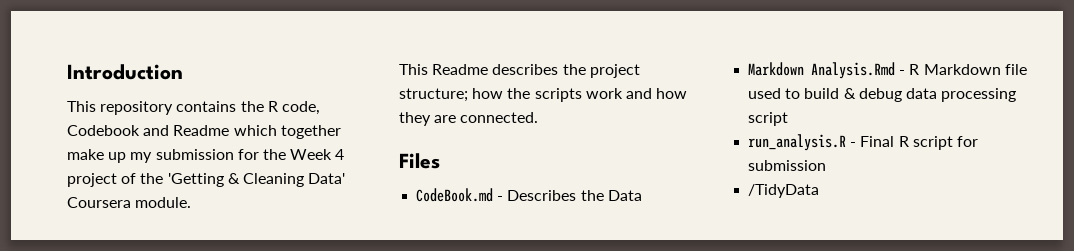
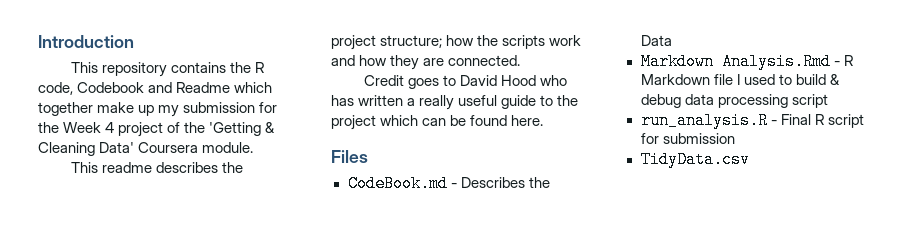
- This Readme describes the project structure; how the scripts work and how they are connected.
+ This readme describes the project structure; how the scripts work and how they are connected.
+ Credit goes to David Hood who has written a really useful guide to the project which can be found here.
- Markdown Analysis.Rmd - R Markdown file used to build & debug data processing script
+ Markdown Analysis.Rmd - R Markdown file I used to build & debug data processing script
- /TidyData
+ TidyData.csv

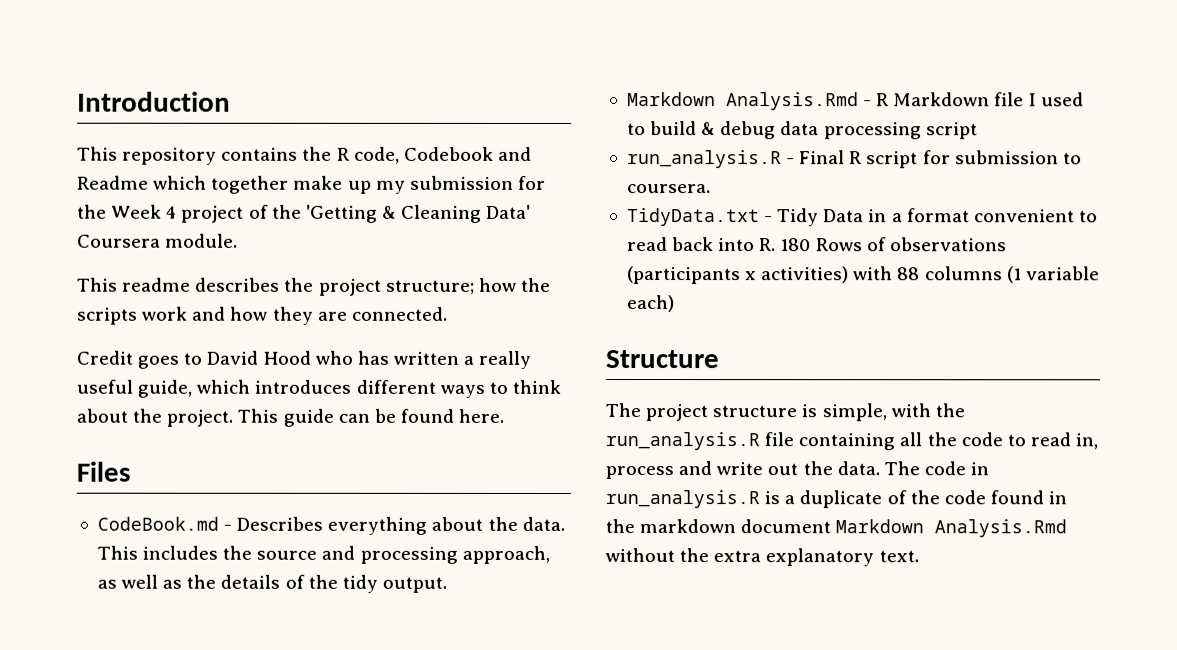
- Credit goes to David Hood who has written a really useful guide to the project which can be found here.
+ Credit goes to David Hood who has written a really useful guide, which introduces different ways to think about the project. This guide can be found here.
- CodeBook.md - Describes the Data
+ CodeBook.md - Describes everything about the data. This includes the source and processing approach, as well as the details of the tidy output.
- run_analysis.R - Final R script for submission
- TidyData.csv
+ run_analysis.R - Final R script for submission to coursera.
+ TidyData.txt - Tidy Data in a format convenient to read back into R. 180 Rows of observations (participants x activities) with 88 columns (1 variable each)
+ Structure
+ The project structure is simple, with the run_analysis.R file containing all the code to read in, process and write out the data. The code in run_analysis.R is a duplicate of the code found in the markdown document Markdown Analysis.Rmd without the extra explanatory text.

